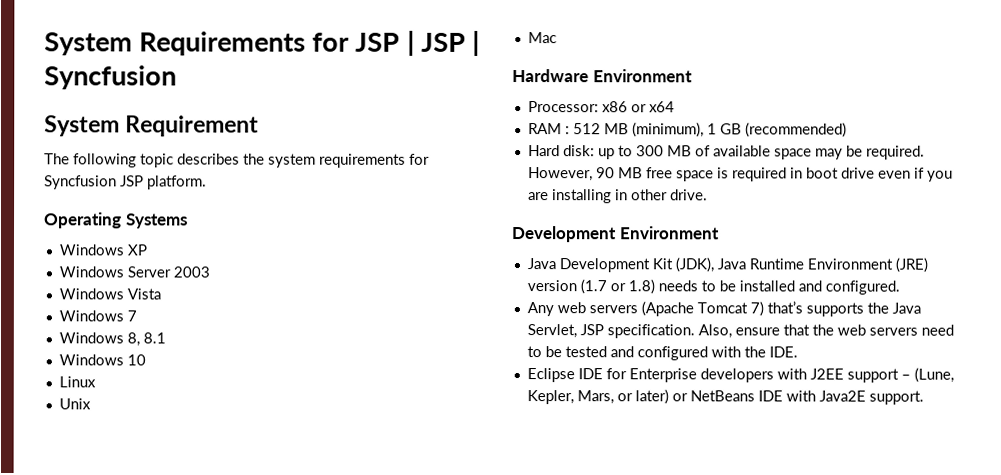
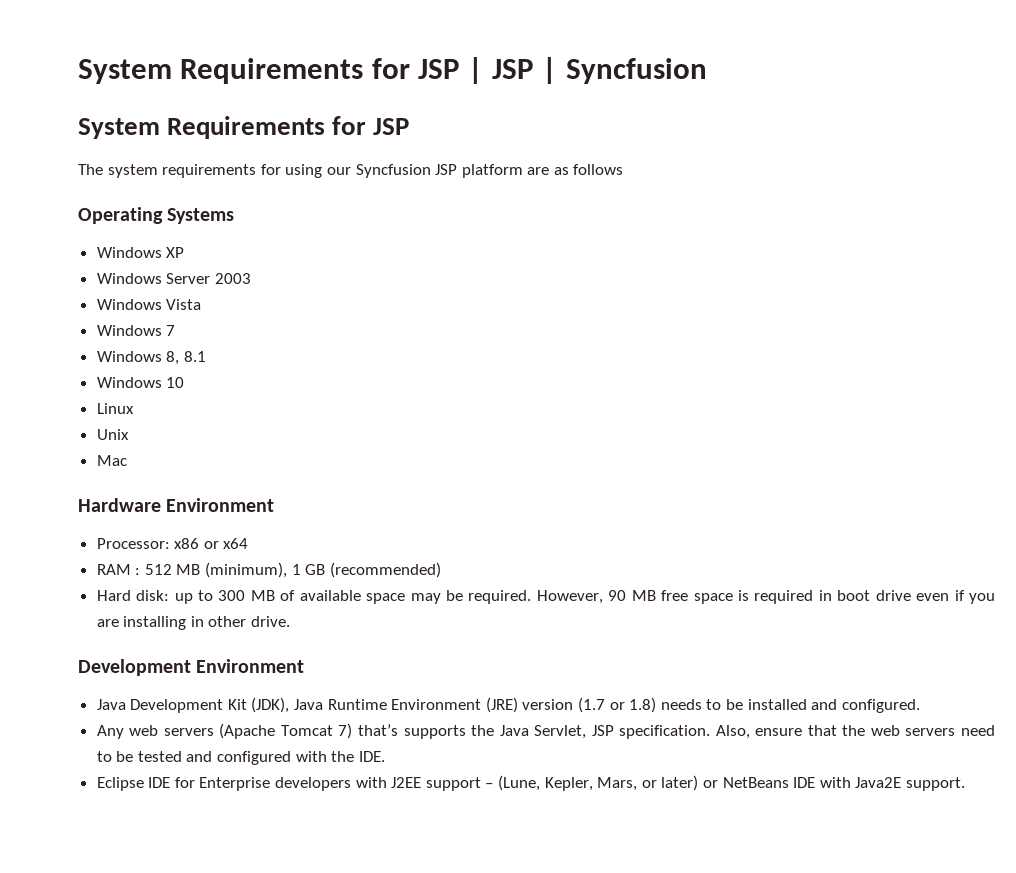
  System Requirements for JSP | JSP | Syncfusion
- System Requirement
- The following topic describes the system requirements for Syncfusion JSP platform.
+ System Requirements for JSP
+ The system requirements for using our Syncfusion JSP platform are as follows

